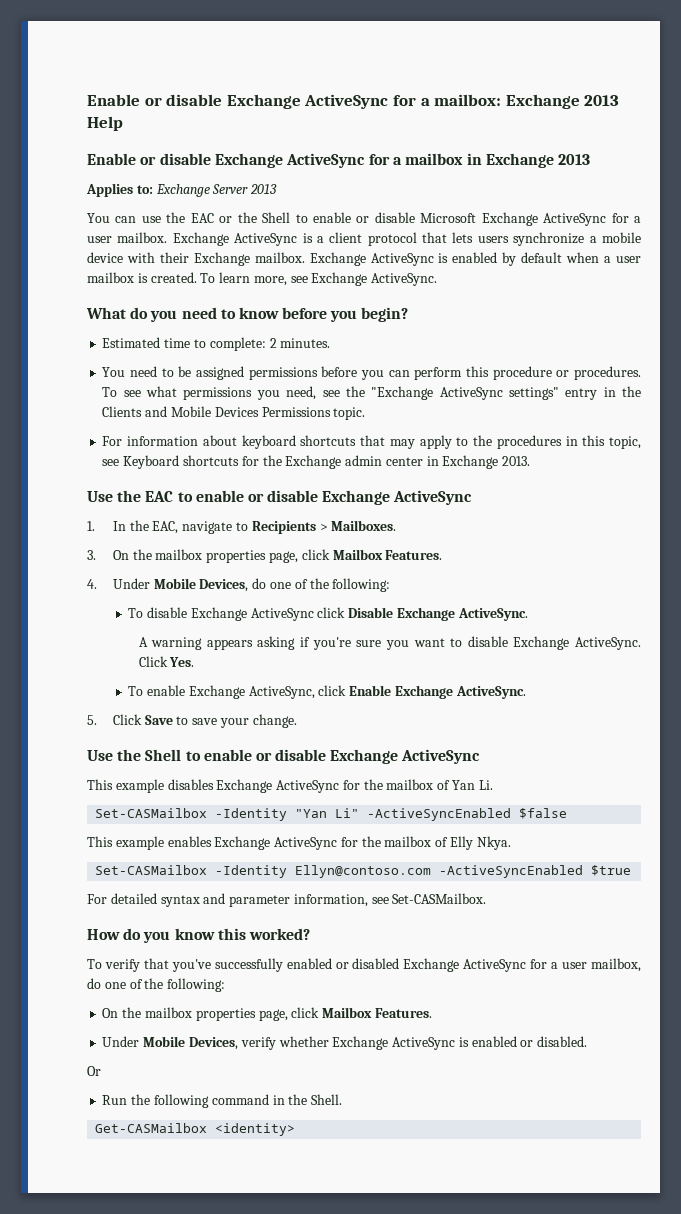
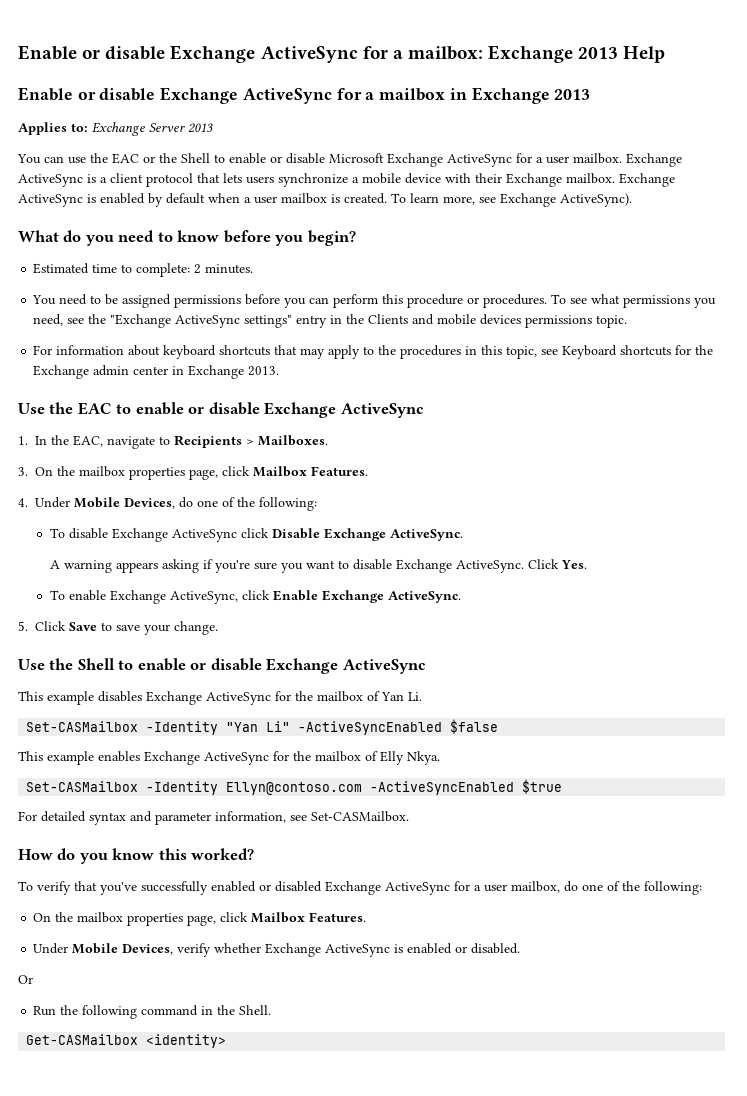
- To learn more, see Exchange ActiveSync.
+ To learn more, see Exchange ActiveSync).
- To see what permissions you need, see the "Exchange ActiveSync settings" entry in the Clients and Mobile Devices Permissions topic.
+ To see what permissions you need, see the "Exchange ActiveSync settings" entry in the Clients and mobile devices permissions topic.

